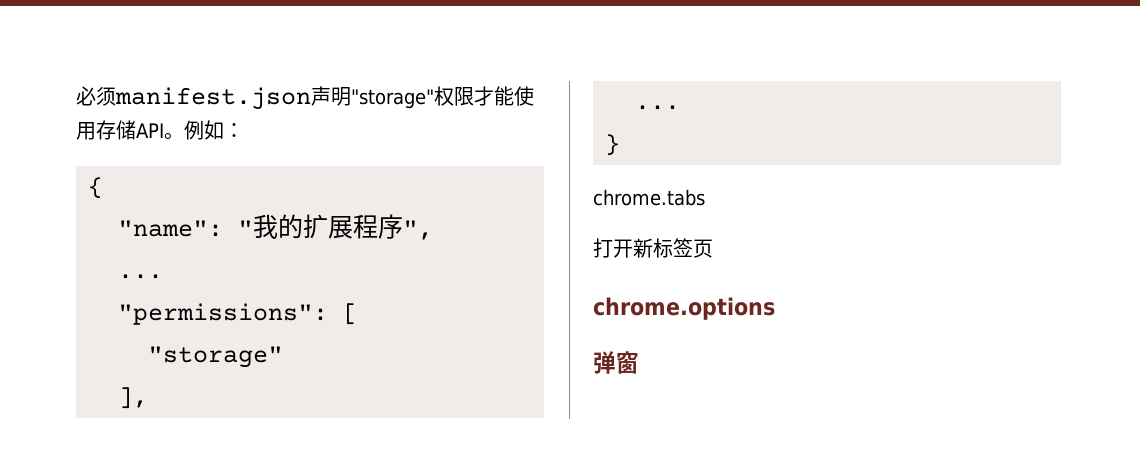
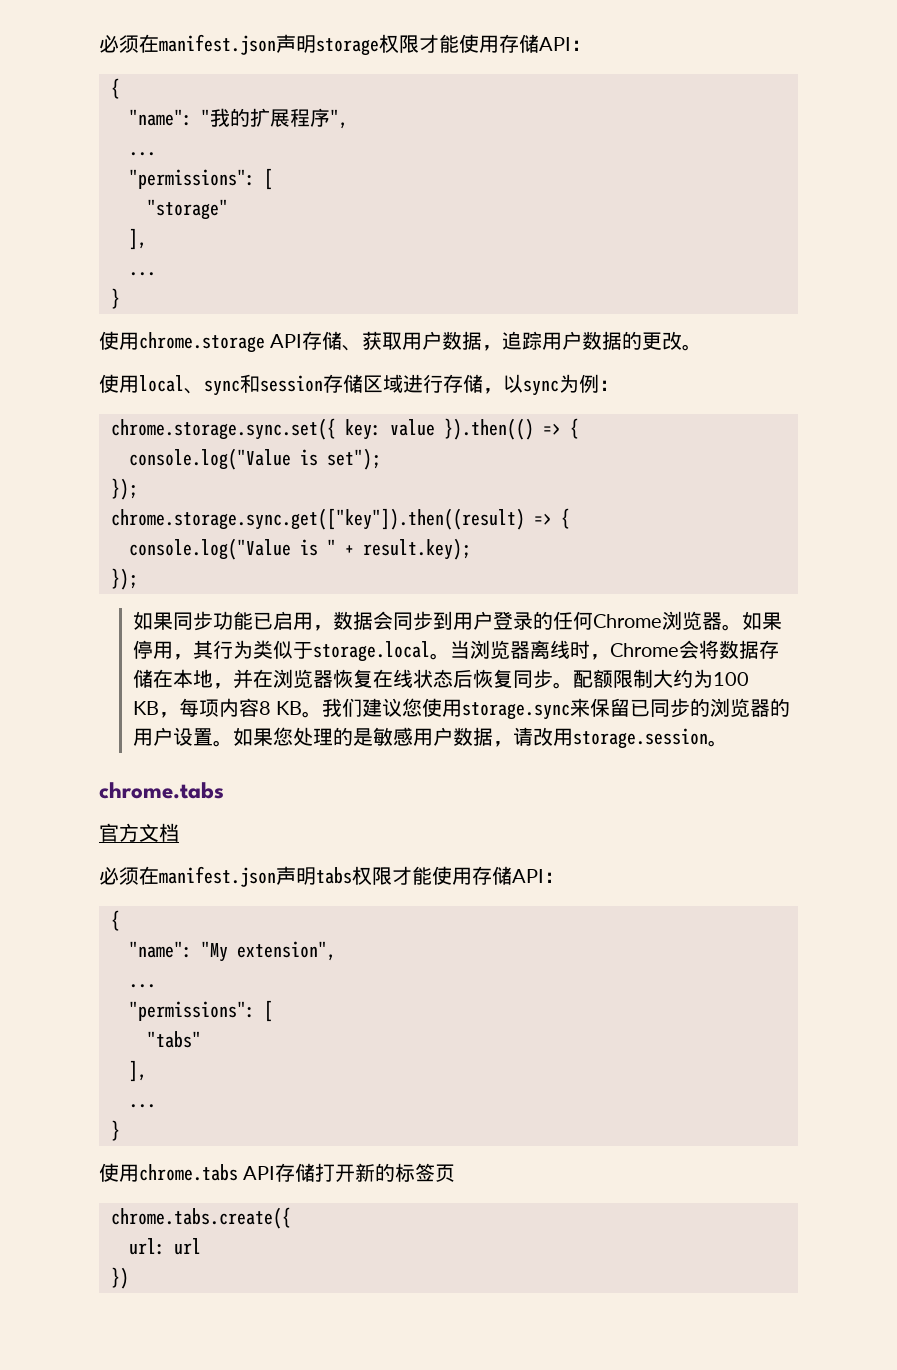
- 必须manifest.json声明"storage"权限才能使用存储API。例如：
+ 必须在manifest.json声明storage权限才能使用存储API：
+ 使用chrome.storage API存储、获取用户数据，追踪用户数据的更改。
+ 使用local、sync和session存储区域进行存储，以sync为例：
+ chrome.storage.sync.set({ key: value }).then(() => {
+ console.log("Value is set");
+ });
+ chrome.storage.sync.get(["key"]).then((result) => {
+ console.log("Value is " + result.key);
+ });
+ 如果同步功能已启用，数据会同步到用户登录的任何Chrome浏览器。如果停用，其行为类似于storage.local。当浏览器离线时，Chrome会将数据存储在本地，并在浏览器恢复在线状态后恢复同步。配额限制大约为100 KB，每项内容8 KB。我们建议您使用storage.sync来保留已同步的浏览器的用户设置。如果您处理的是敏感用户数据，请改用storage.session。
  chrome.tabs
- 打开新标签页
- chrome.options
- 弹窗
+ 官方文档
+ 必须在manifest.json声明tabs权限才能使用存储API：
+ {
+ "name": "My extension",
+ ...
+ "permissions": [
+ "tabs"
+ ],
+ ...
+ }
+ 使用chrome.tabs API存储打开新的标签页
+ chrome.tabs.create({
+ url: url
+ })

